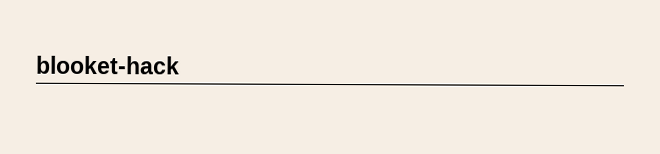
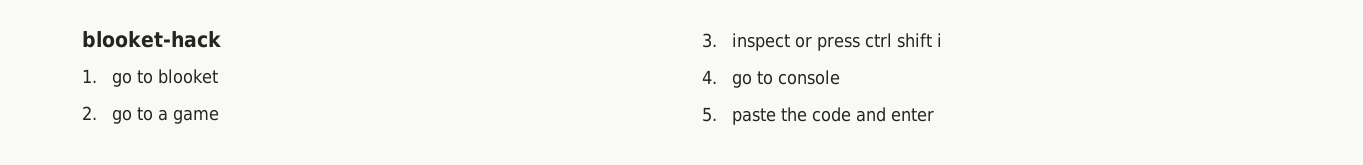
+ 1. go to blooket
+ 2. go to a game
+ 3. inspect or press ctrl shift i
+ 4. go to console
+ 5. paste the code and enter

